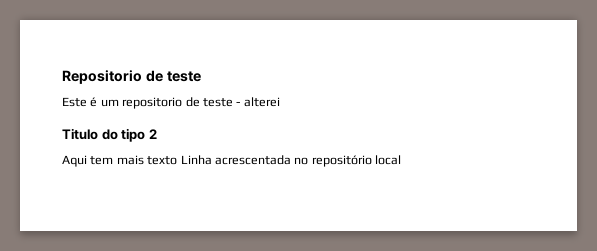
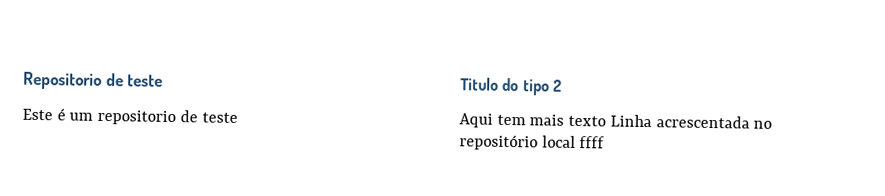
- Este é um repositorio de teste - alterei
+ Este é um repositorio de teste
- Aqui tem mais texto Linha acrescentada no repositório local
+ Aqui tem mais texto Linha acrescentada no repositório local ffff

